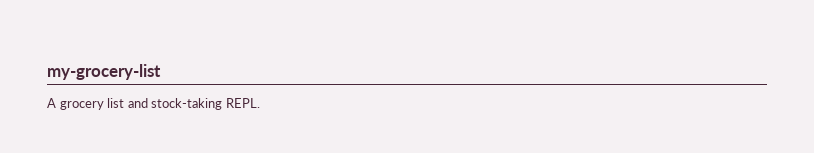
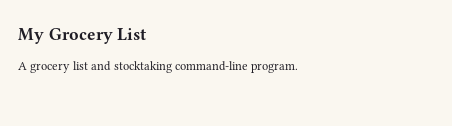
- my-grocery-list
+ My Grocery List
- A grocery list and stock-taking REPL.
+ A grocery list and stocktaking command-line program.

